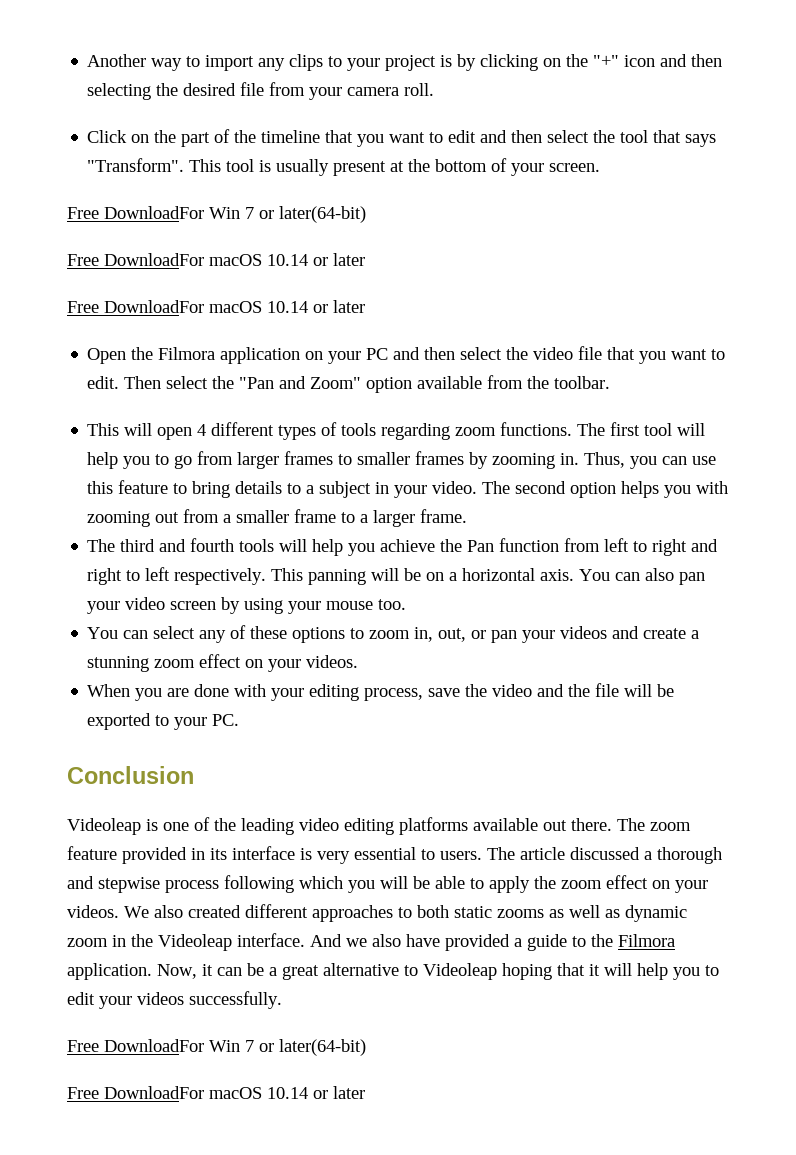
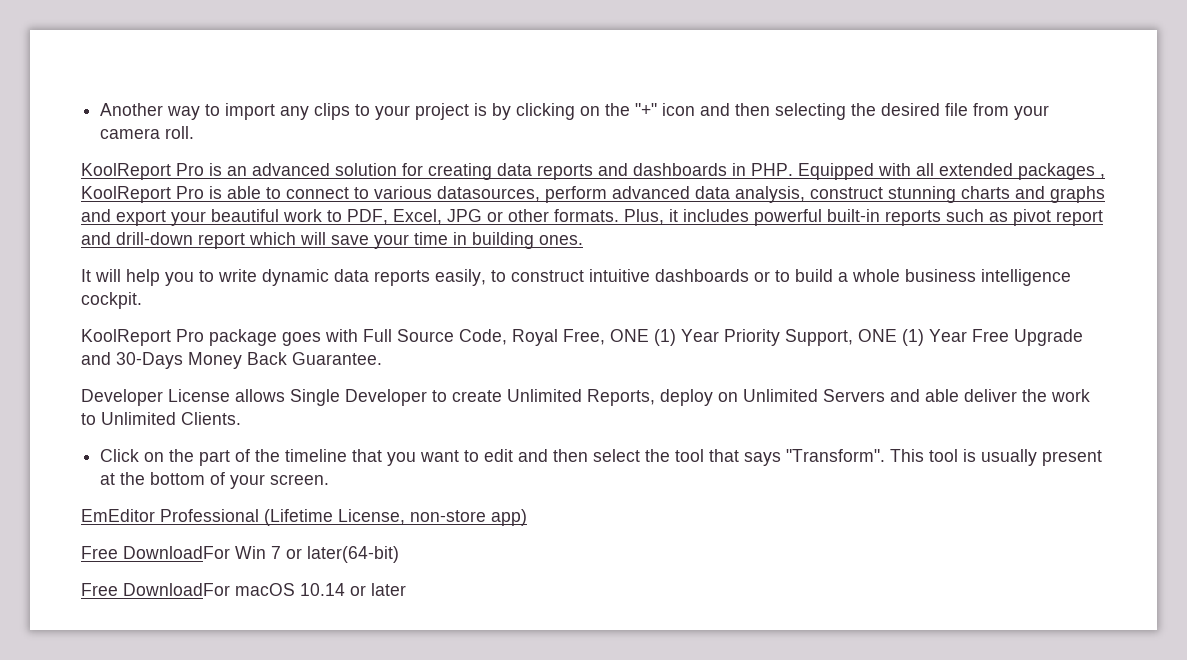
+ KoolReport Pro is an advanced solution for creating data reports and dashboards in PHP. Equipped with all extended packages , KoolReport Pro is able to connect to various datasources, perform advanced data analysis, construct stunning charts and graphs and export your beautiful work to PDF, Excel, JPG or other formats. Plus, it includes powerful built-in reports such as pivot report and drill-down report which will save your time in building ones.
+ It will help you to write dynamic data reports easily, to construct intuitive dashboards or to build a whole business intelligence cockpit.
+ KoolReport Pro package goes with Full Source Code, Royal Free, ONE (1) Year Priority Support, ONE (1) Year Free Upgrade and 30-Days Money Back Guarantee.
+ Developer License allows Single Developer to create Unlimited Reports, deploy on Unlimited Servers and able deliver the work to Unlimited Clients.
  This tool is usually present at the bottom of your screen.
- Free DownloadFor Win 7 or later(64-bit)
- Free DownloadFor macOS 10.14 or later
- Free DownloadFor macOS 10.14 or later
- Open the Filmora application on your PC and then select the video file that you want to edit. Then select the "Pan and Zoom" option available from the toolbar.
- This will open 4 different types of tools regarding zoom functions. The first tool will help you to go from larger frames to smaller frames by zooming in. Thus, you can use this feature to bring details to a subject in your video. The second option helps you with zooming out from a smaller frame to a larger frame.
- The third and fourth tools will help you achieve the Pan function from left to right and right to left respectively. This panning will be on a horizontal axis. You can also pan your video screen by using your mouse too.
- You can select any of these options to zoom in, out, or pan your videos and create a stunning zoom effect on your videos.
- When you are done with your editing process, save the video and the file will be exported to your PC.
- Conclusion
- Videoleap is one of the leading video editing platforms available out there. The zoom feature provided in its interface is very essential to users. The article discussed a thorough and stepwise process following which you will be able to apply the zoom effect on your videos. We also created different approaches to both static zooms as well as dynamic zoom in the Videoleap interface. And we also have provided a guide to the Filmora application. Now, it can be a great alternative to Videoleap hoping that it will help you to edit your videos successfully.
+ EmEditor Professional (Lifetime License, non-store app)

